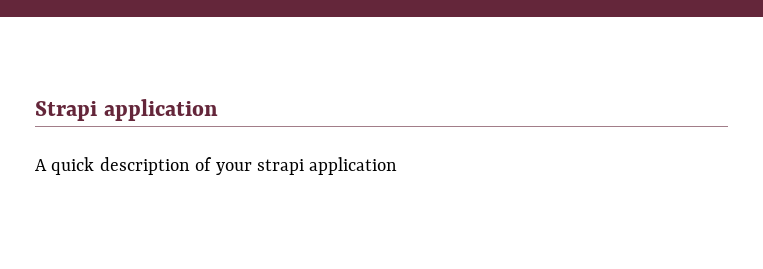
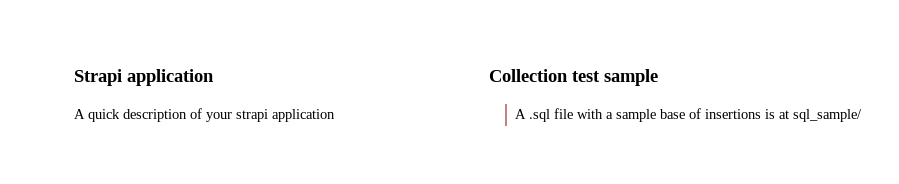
+ Collection test sample
+ A .sql file with a sample base of insertions is at sql_sample/

